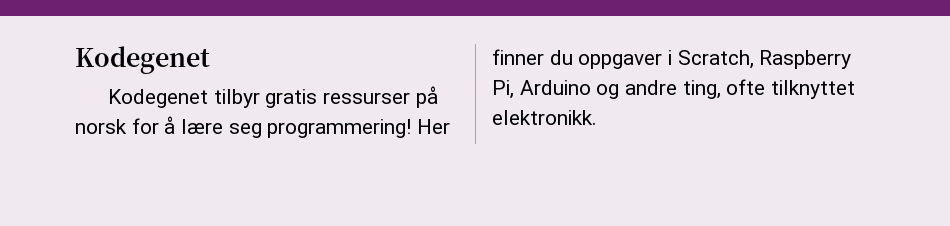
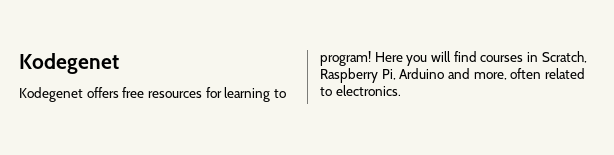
- Kodegenet tilbyr gratis ressurser på norsk for å lære seg programmering! Her finner du oppgaver i Scratch, Raspberry Pi, Arduino og andre ting, ofte tilknyttet elektronikk.
+ Kodegenet offers free resources for learning to program! Here you will find courses in Scratch, Raspberry Pi, Arduino and more, often related to electronics.

